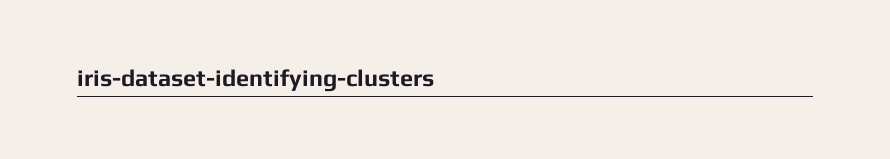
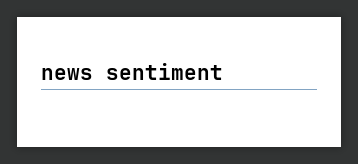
- iris-dataset-identifying-clusters
+ news sentiment

